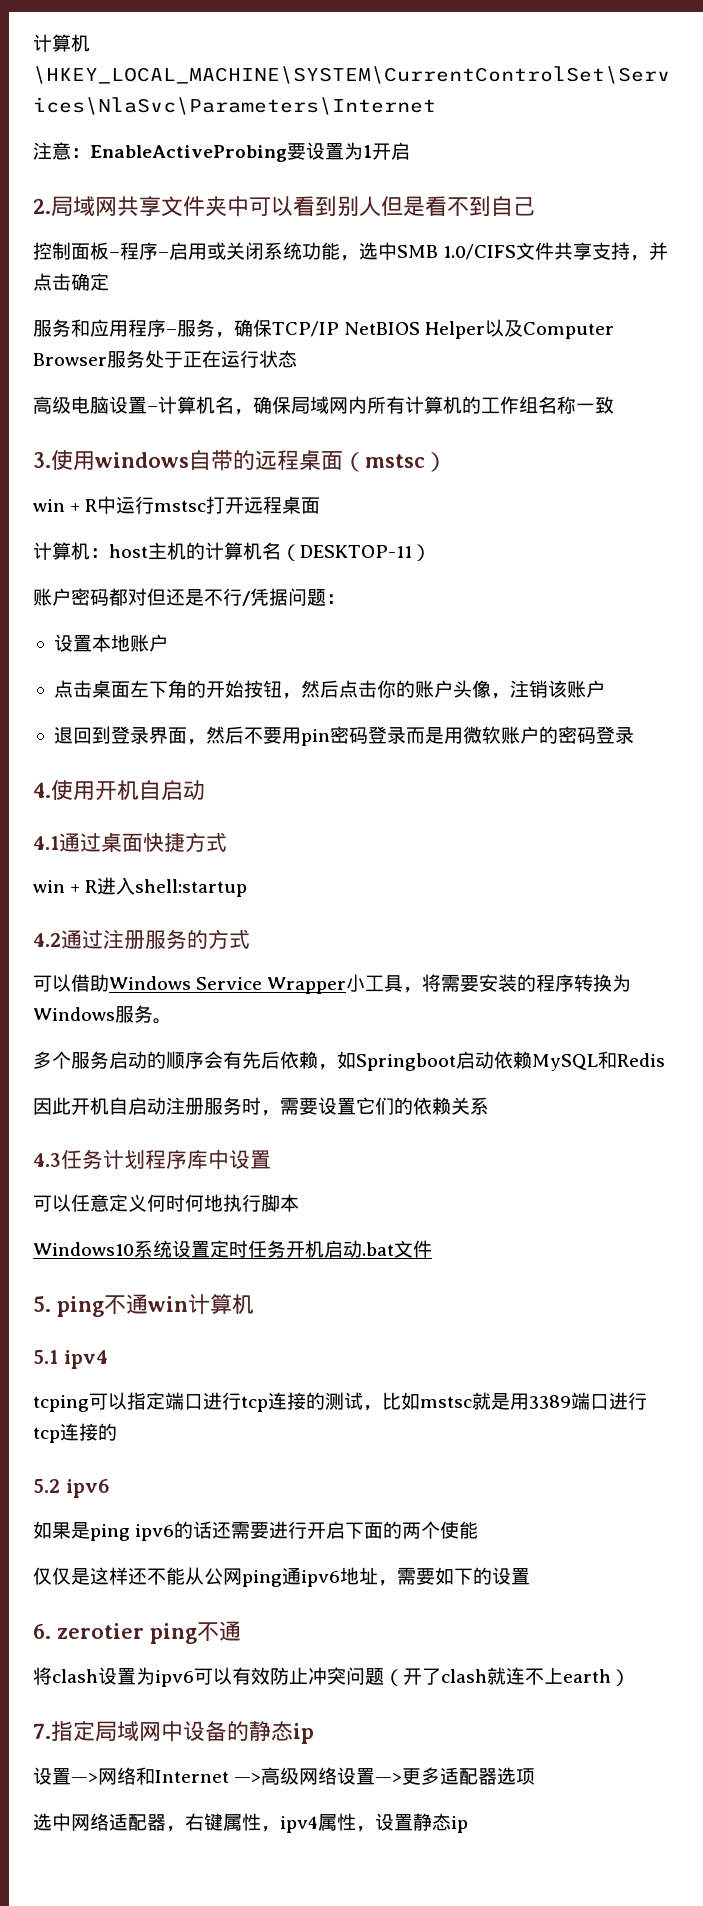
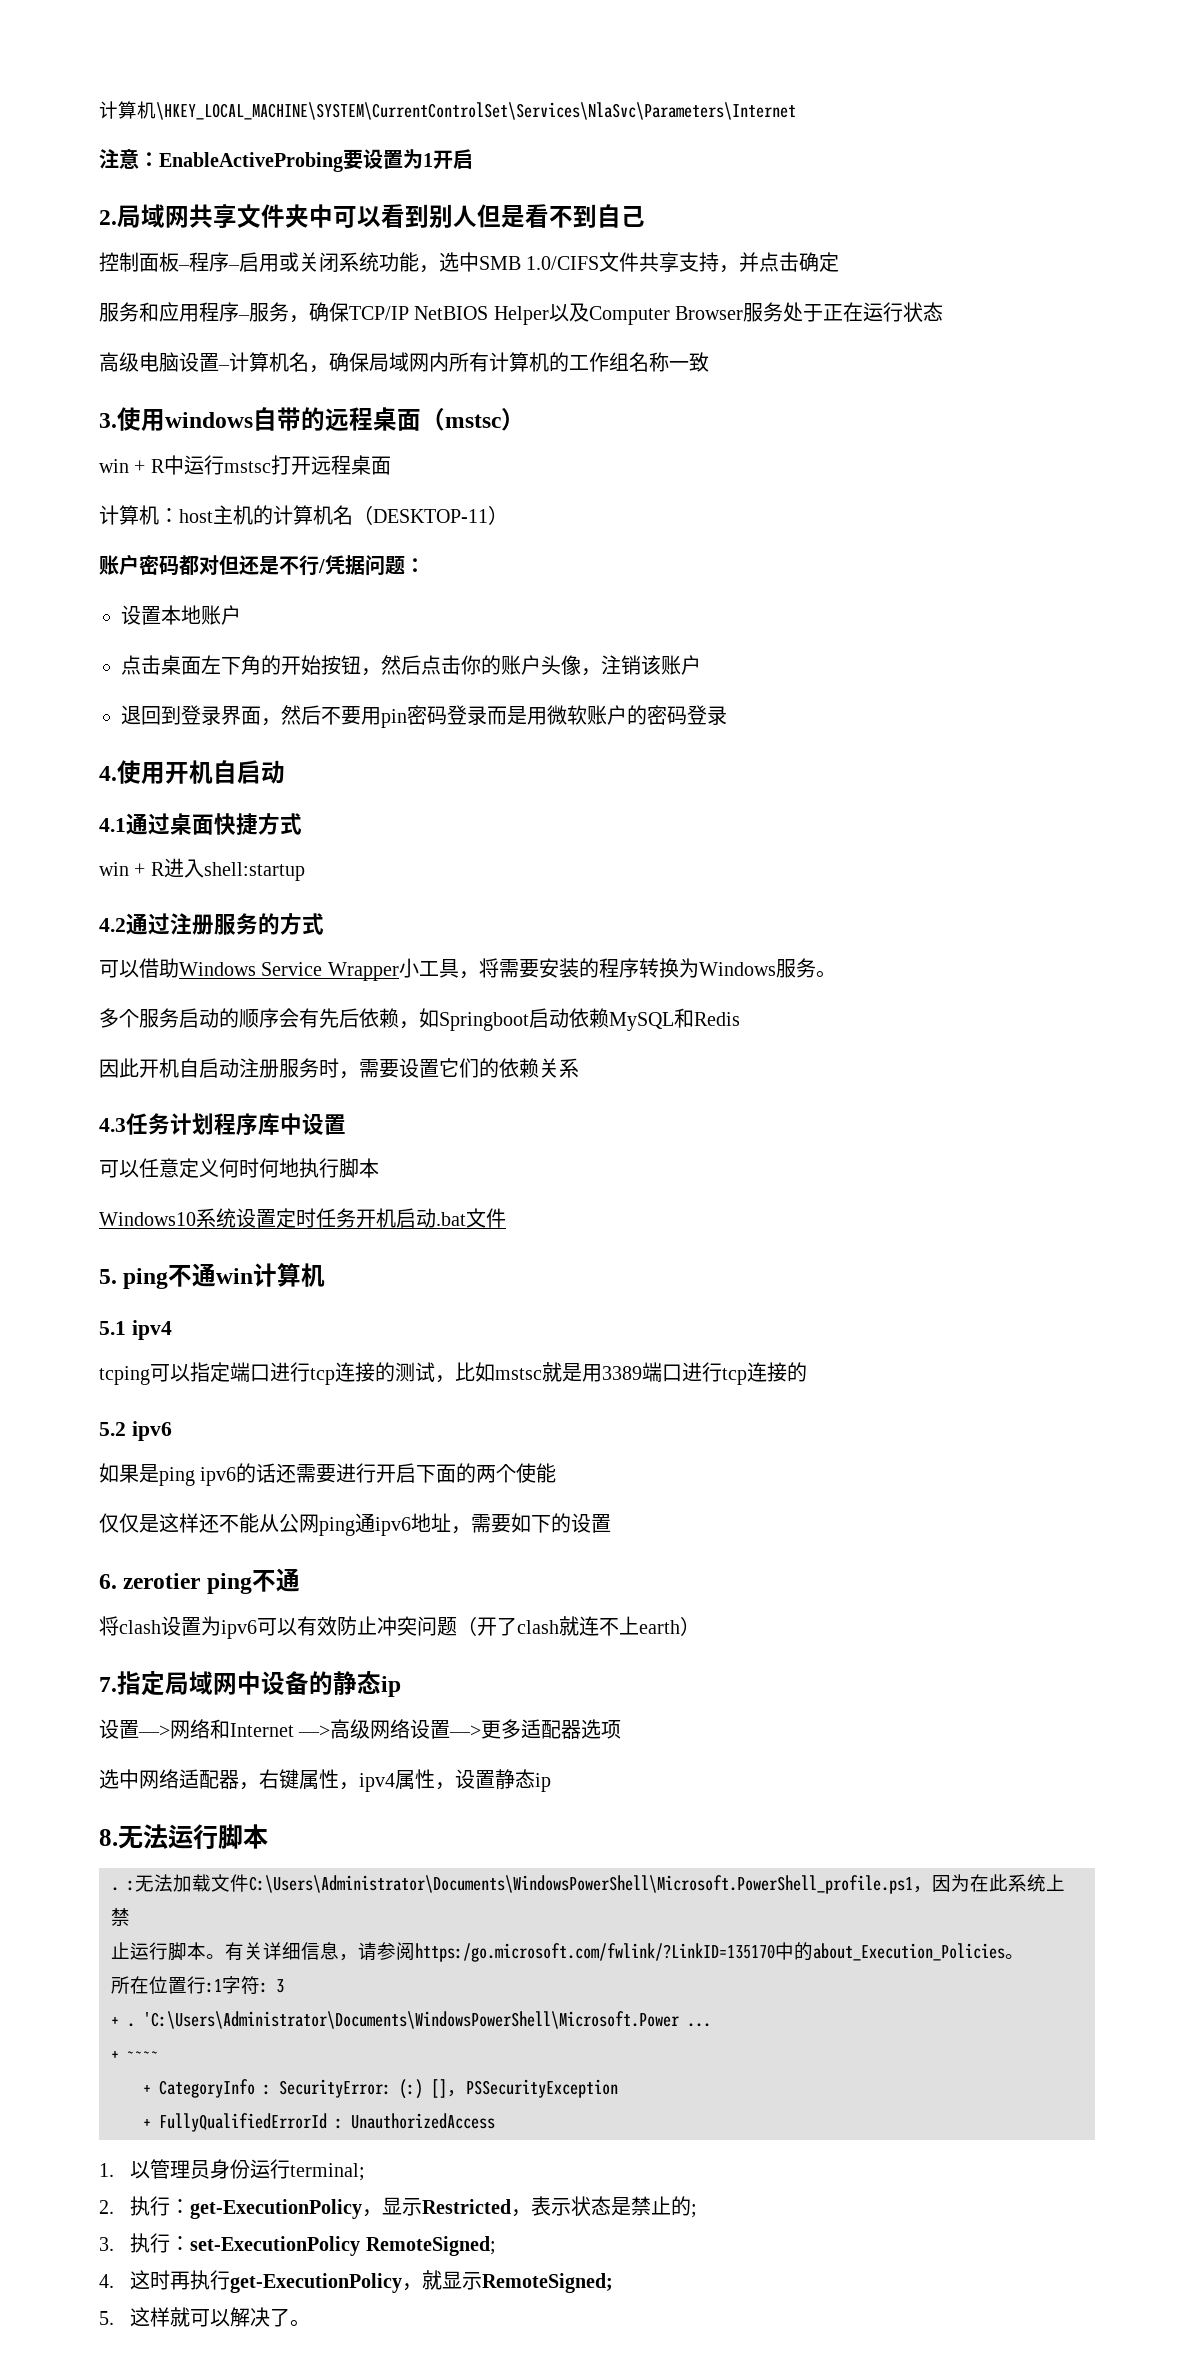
+ 8.无法运行脚本
+ . :无法加载文件C:\Users\Administrator\Documents\WindowsPowerShell\Microsoft.PowerShell_profile.ps1，因为在此系统上禁
+ 止运行脚本。有关详细信息，请参阅https:/go.microsoft.com/fwlink/?LinkID=135170中的about_Execution_Policies。
+ 所在位置行:1字符: 3
+ + . 'C:\Users\Administrator\Documents\WindowsPowerShell\Microsoft.Power ...
+ + ~~~~
+ + CategoryInfo : SecurityError: (:) []，PSSecurityException
+ + FullyQualifiedErrorId : UnauthorizedAccess
+ 1.以管理员身份运行terminal;
+ 2.执行：get-ExecutionPolicy，显示Restricted，表示状态是禁止的;
+ 3.执行：set-ExecutionPolicy RemoteSigned;
+ 4.这时再执行get-ExecutionPolicy，就显示RemoteSigned;
+ 5.这样就可以解决了。

